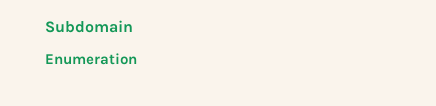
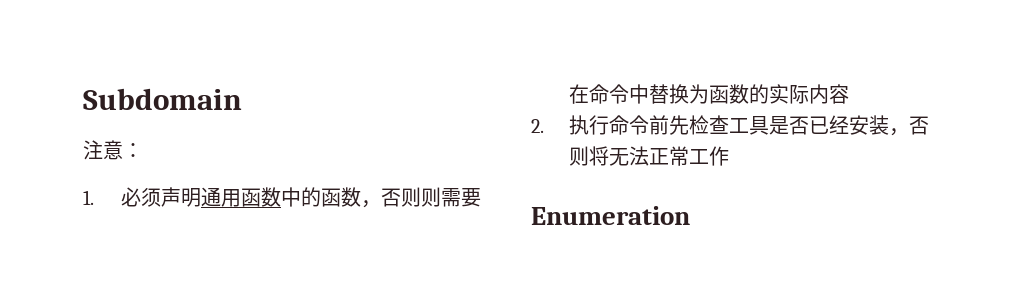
+ 注意：
+ 1.必须声明通用函数中的函数，否则则需要在命令中替换为函数的实际内容
+ 2.执行命令前先检查工具是否已经安装，否则将无法正常工作

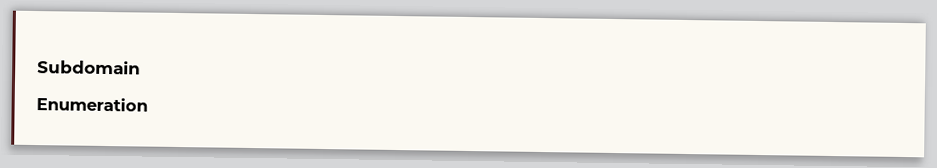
- 注意：
- 1.必须声明通用函数中的函数，否则则需要在命令中替换为函数的实际内容
- 2.执行命令前先检查工具是否已经安装，否则将无法正常工作

